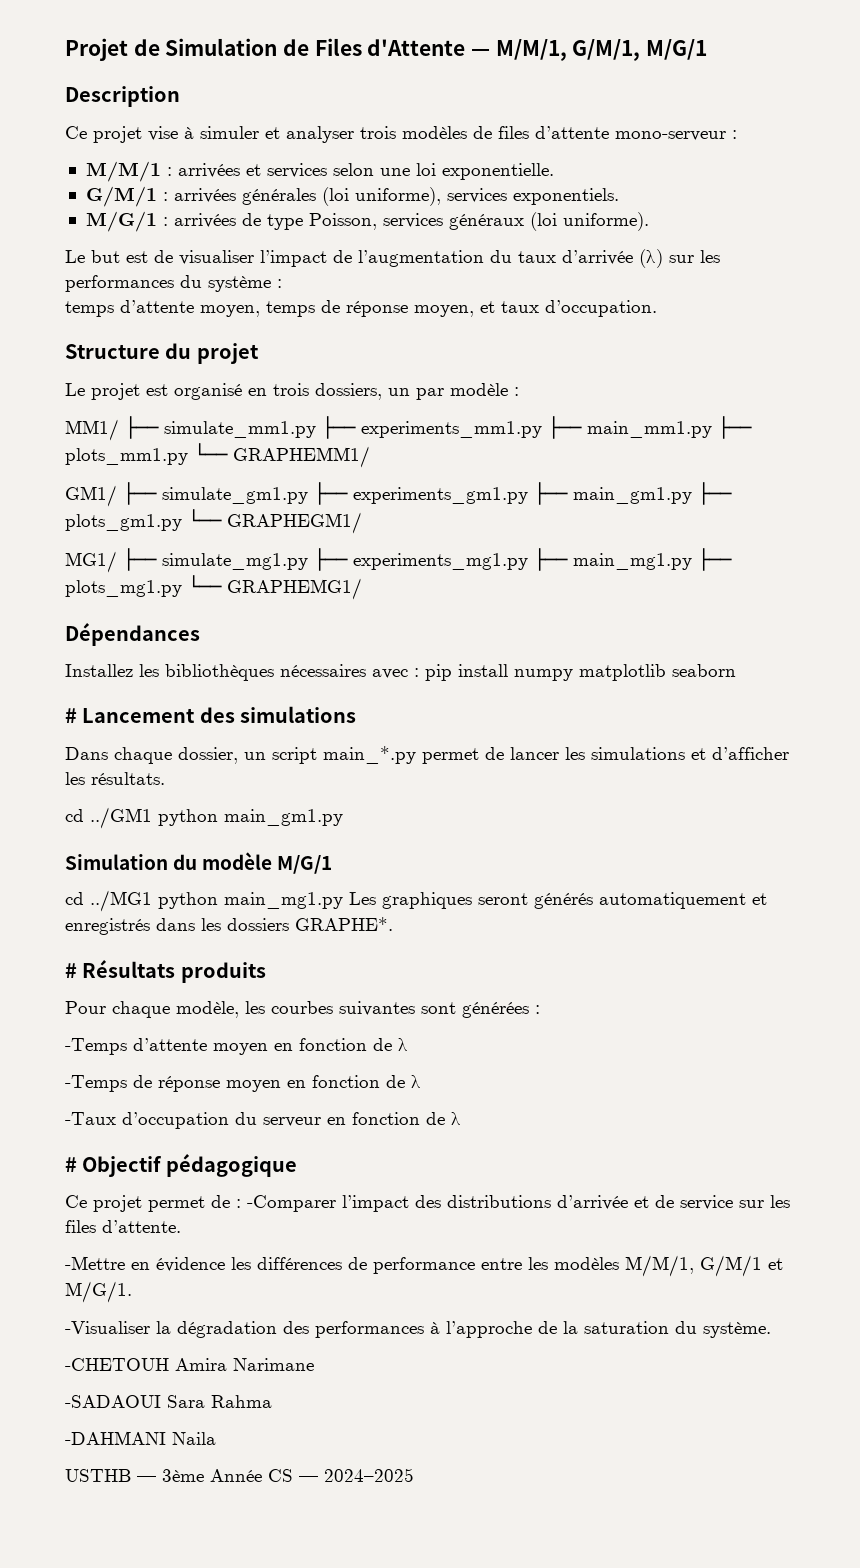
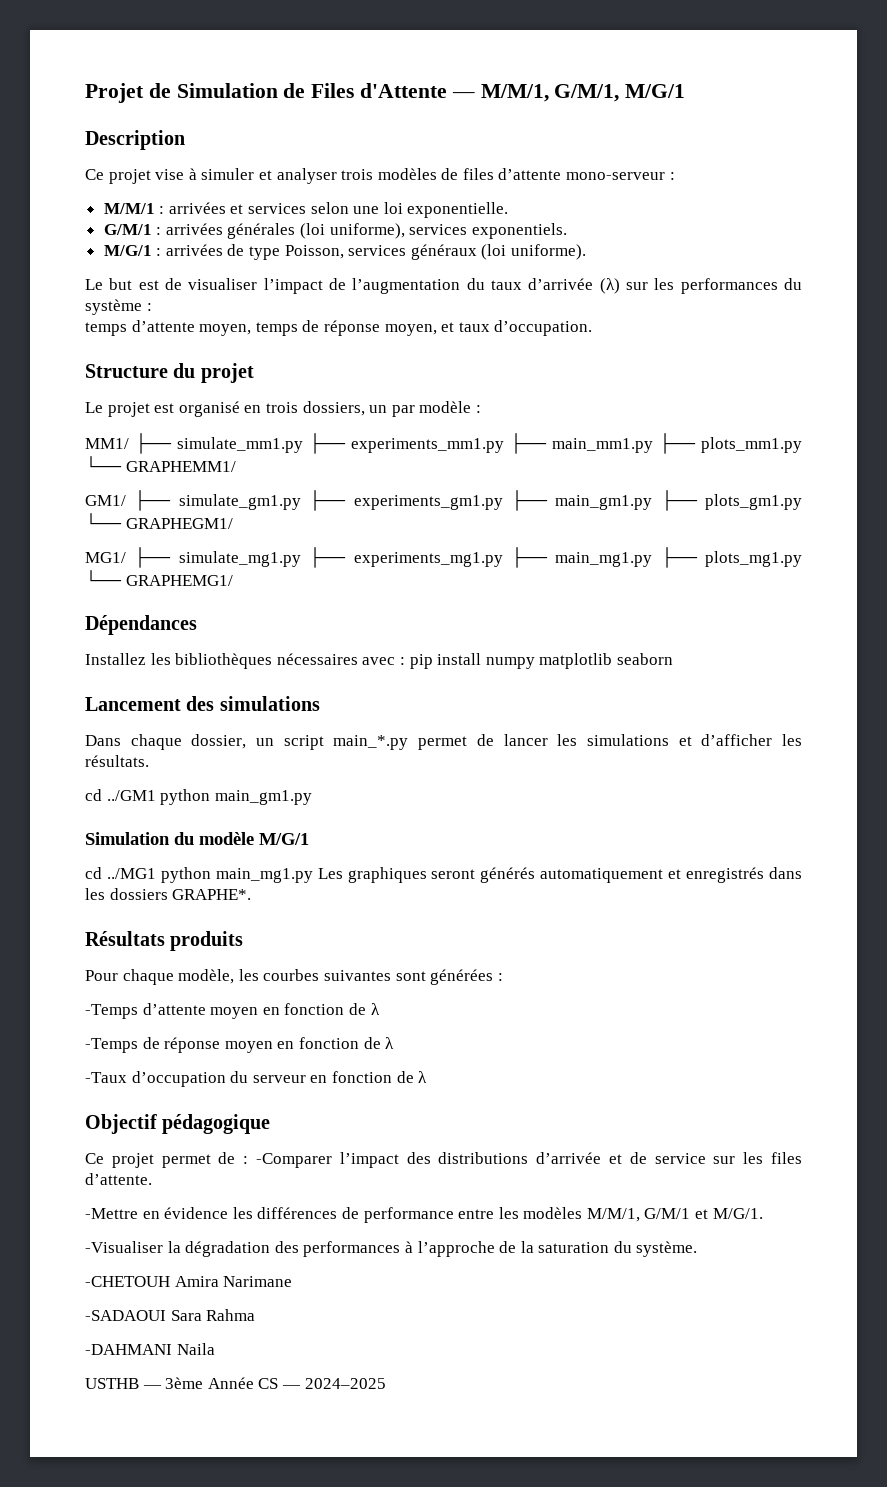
- # Lancement des simulations
+ Lancement des simulations
- # Résultats produits
+ Résultats produits
- # Objectif pédagogique
+ Objectif pédagogique

